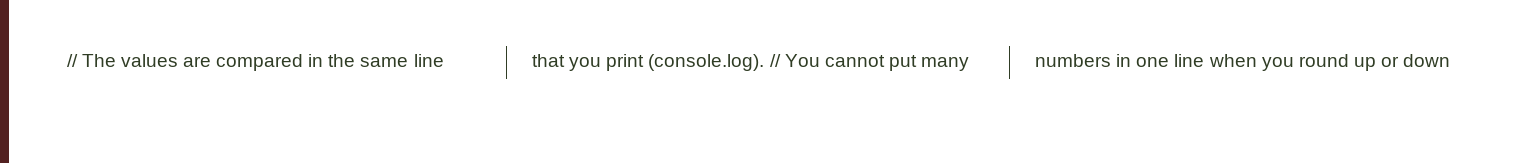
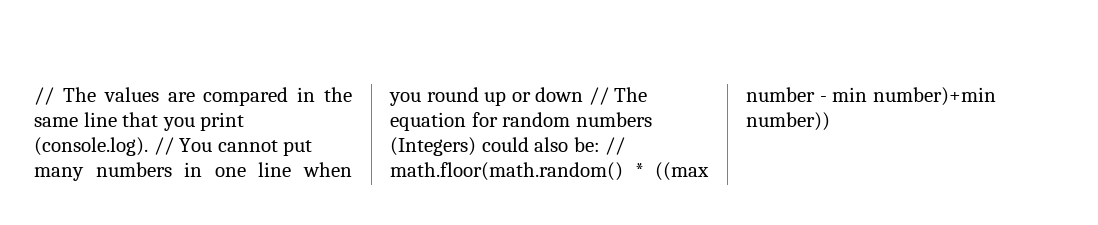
- // The values are compared in the same line that you print (console.log). // You cannot put many numbers in one line when you round up or down
+ // The values are compared in the same line that you print (console.log). // You cannot put many numbers in one line when you round up or down // The equation for random numbers (Integers) could also be: // math.floor(math.random() * ((max number - min number)+min number))

